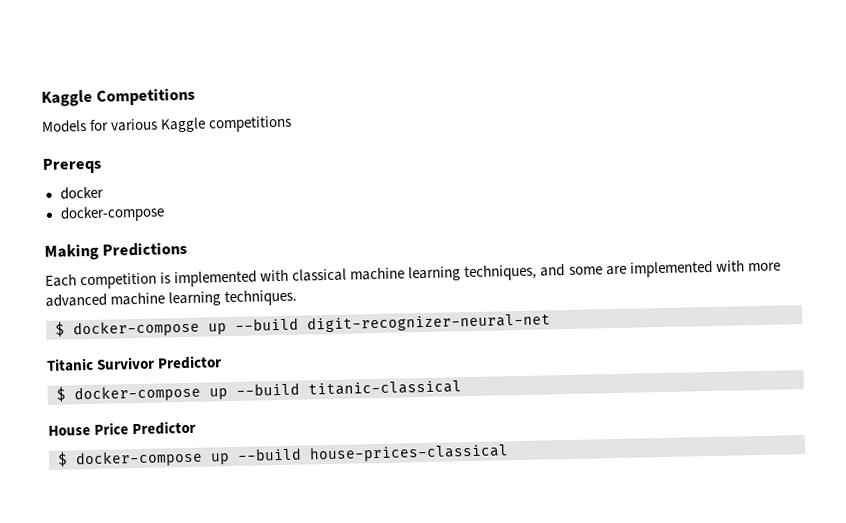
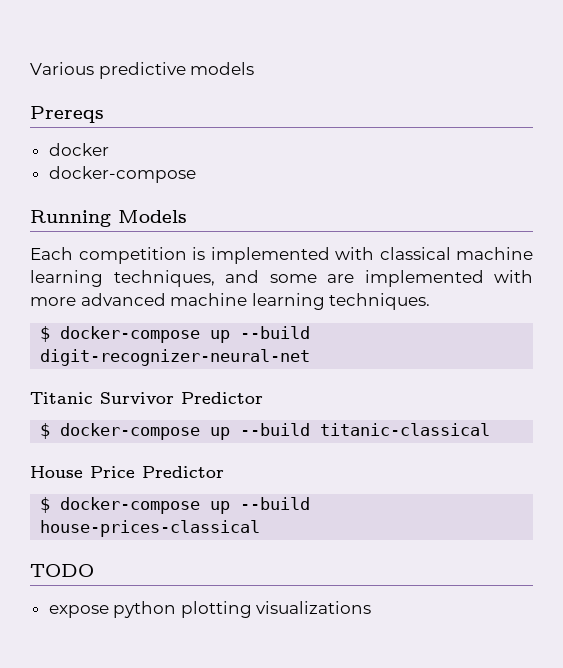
- Kaggle Competitions
- Models for various Kaggle competitions
+ Various predictive models
- Making Predictions
+ Running Models
+ TODO
+ expose python plotting visualizations

